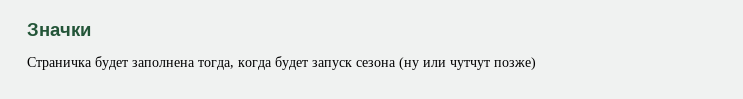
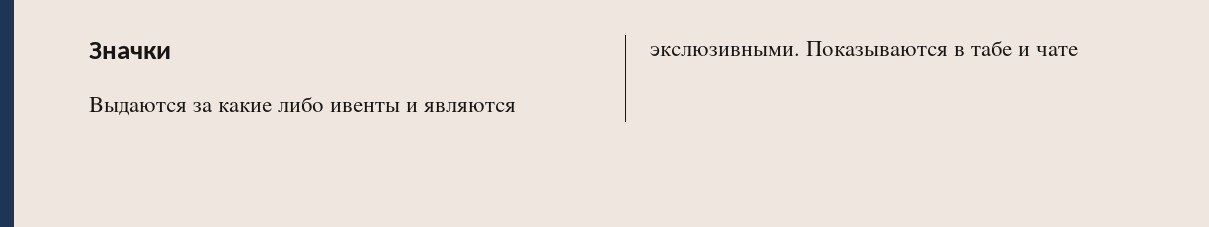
- Страничка будет заполнена тогда, когда будет запуск сезона (ну или чутчут позже)
+ Выдаются за какие либо ивенты и являются экслюзивными. Показываются в табе и чате

